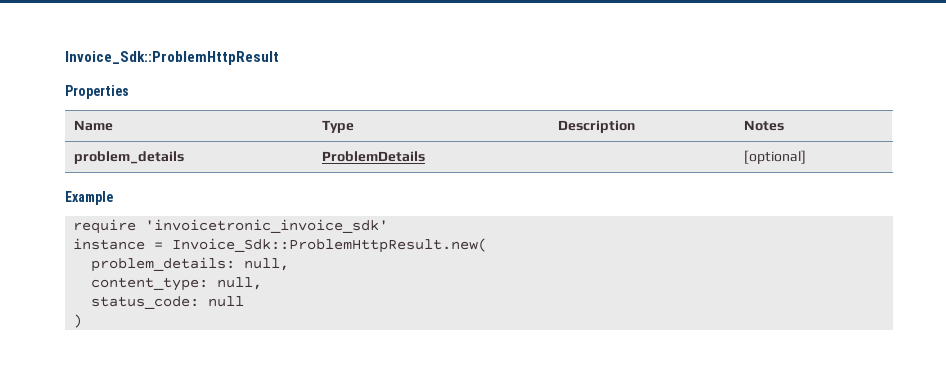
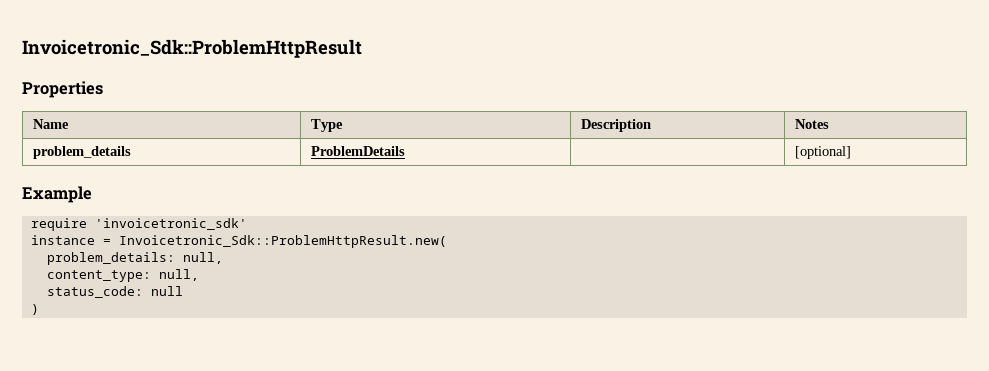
- Invoice_Sdk::ProblemHttpResult
+ Invoicetronic_Sdk::ProblemHttpResult
- require 'invoicetronic_invoice_sdk'
+ require 'invoicetronic_sdk'
- instance = Invoice_Sdk::ProblemHttpResult.new(
+ instance = Invoicetronic_Sdk::ProblemHttpResult.new(

